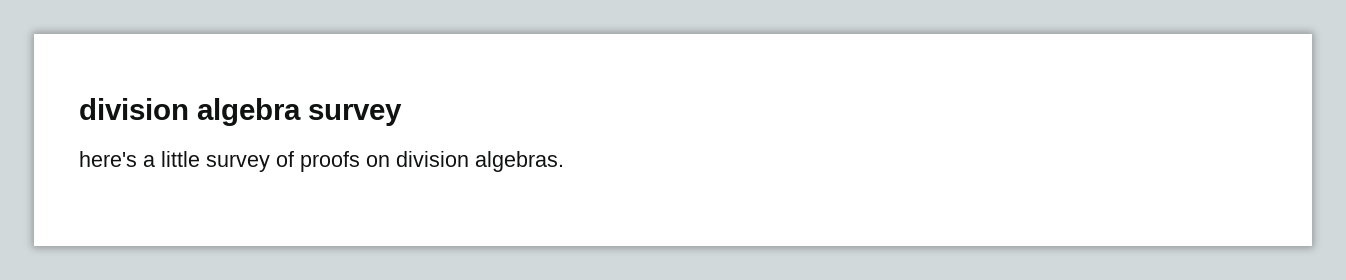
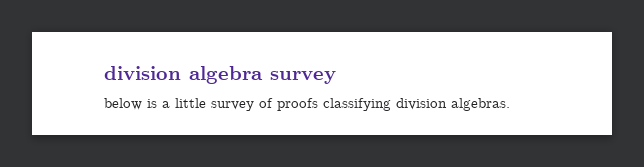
- here's a little survey of proofs on division algebras.
+ below is a little survey of proofs classifying division algebras.

